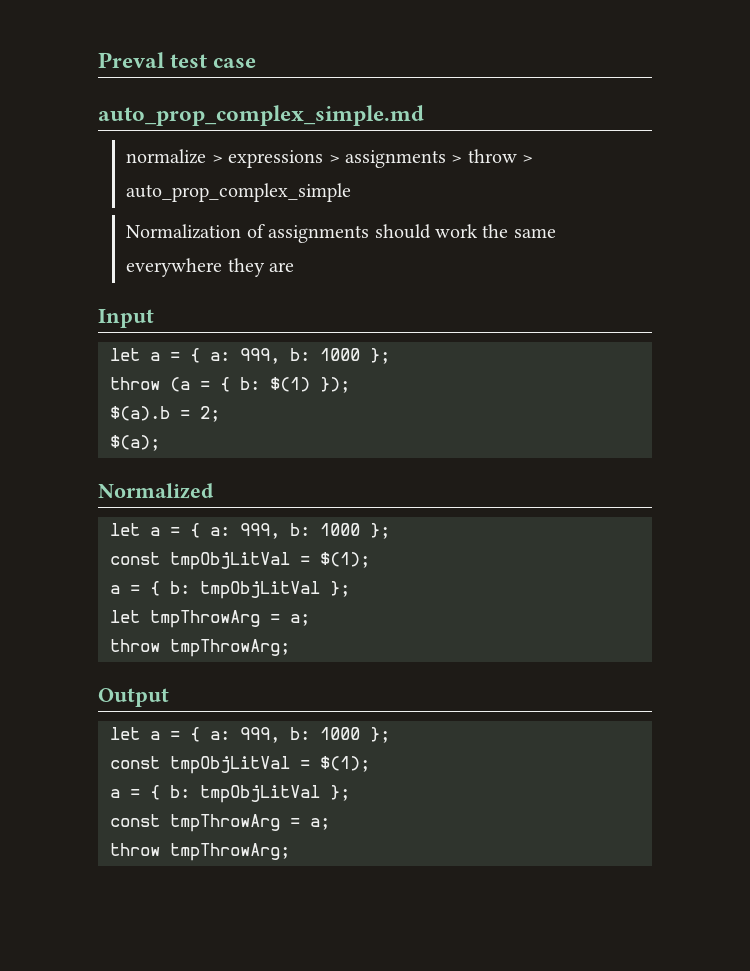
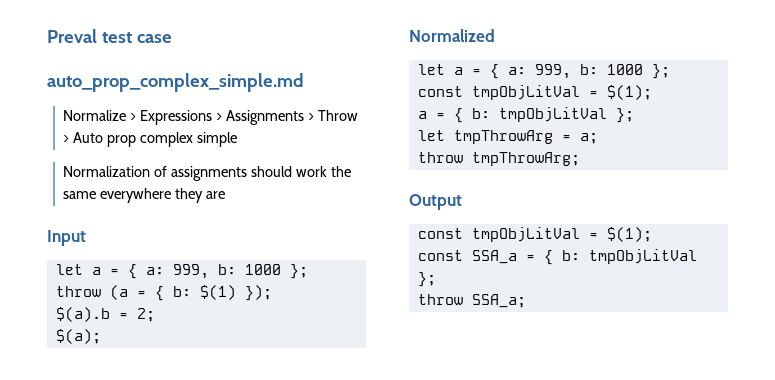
- normalize > expressions > assignments > throw > auto_prop_complex_simple
+ Normalize > Expressions > Assignments > Throw > Auto prop complex simple
  Output
- let a = { a: 999, b: 1000 };
  const tmpObjLitVal = $(1);
- a = { b: tmpObjLitVal };
- const tmpThrowArg = a;
- throw tmpThrowArg;
+ const SSA_a = { b: tmpObjLitVal };
+ throw SSA_a;

